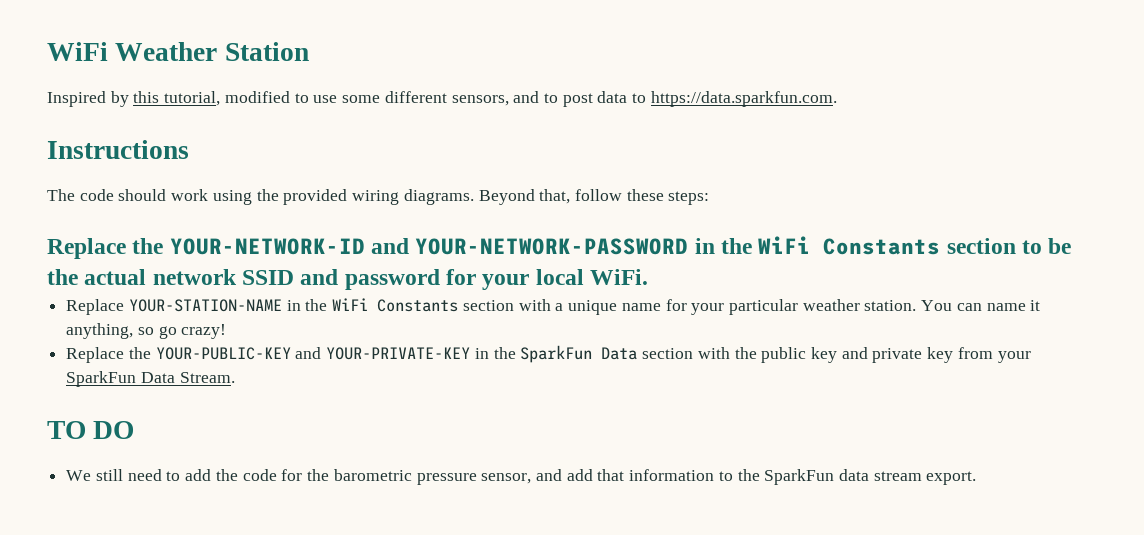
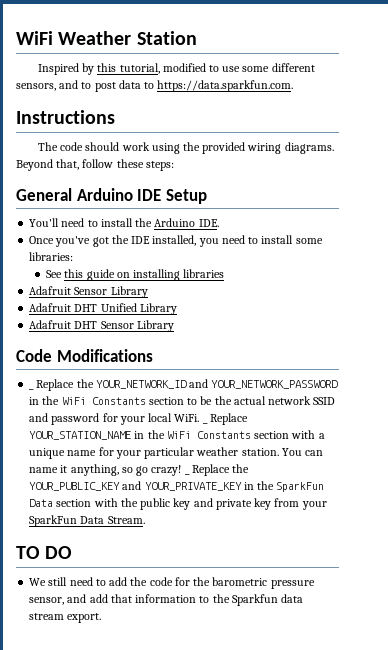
- Replace the YOUR-NETWORK-ID and YOUR-NETWORK-PASSWORD in the WiFi Constants section to be the actual network SSID and password for your local WiFi.
- Replace YOUR-STATION-NAME in the WiFi Constants section with a unique name for your particular weather station.
+ General Arduino IDE Setup
+ You'll need to install the Arduino IDE.
+ Once you've got the IDE installed, you need to install some libraries:
+ See this guide on installing libraries
+ Adafruit Sensor Library
+ Adafruit DHT Unified Library
+ Adafruit DHT Sensor Library
+ Code Modifications
+ _ Replace the YOUR_NETWORK_ID and YOUR_NETWORK_PASSWORD in the WiFi Constants section to be the actual network SSID and password for your local WiFi. _ Replace YOUR_STATION_NAME in the WiFi Constants section with a unique name for your particular weather station.
- You can name it anything, so go crazy!
- Replace the YOUR-PUBLIC-KEY and YOUR-PRIVATE-KEY in the SparkFun Data section with the public key and private key from your SparkFun Data Stream.
+ You can name it anything, so go crazy! _ Replace the YOUR_PUBLIC_KEY and YOUR_PRIVATE_KEY in the SparkFun Data section with the public key and private key from your SparkFun Data Stream.
- We still need to add the code for the barometric pressure sensor, and add that information to the SparkFun data stream export.
+ We still need to add the code for the barometric pressure sensor, and add that information to the Sparkfun data stream export.

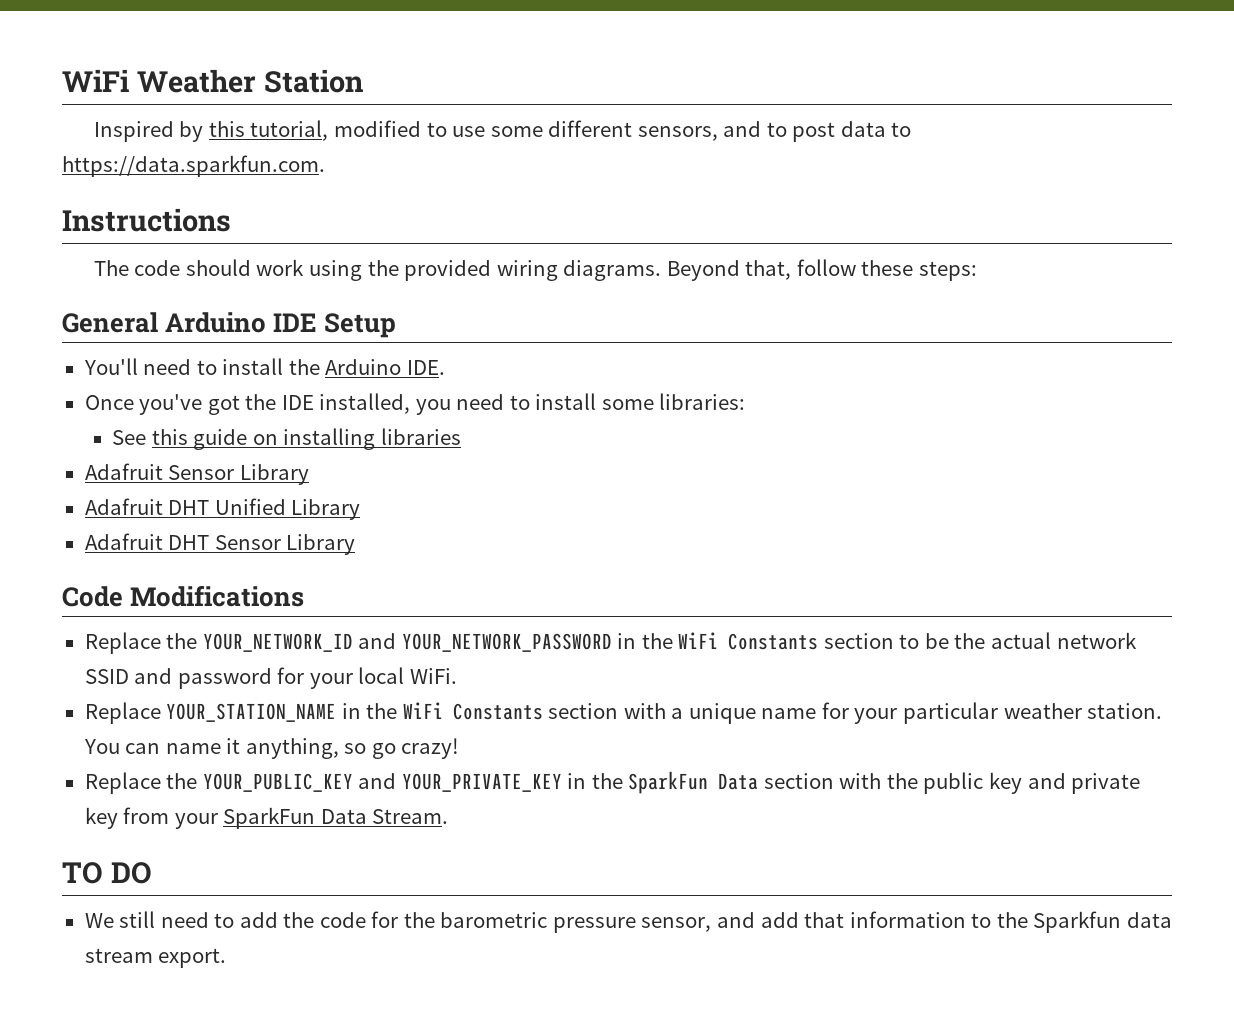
- _ Replace the YOUR_NETWORK_ID and YOUR_NETWORK_PASSWORD in the WiFi Constants section to be the actual network SSID and password for your local WiFi. _ Replace YOUR_STATION_NAME in the WiFi Constants section with a unique name for your particular weather station.
+ Replace the YOUR_NETWORK_ID and YOUR_NETWORK_PASSWORD in the WiFi Constants section to be the actual network SSID and password for your local WiFi.
+ Replace YOUR_STATION_NAME in the WiFi Constants section with a unique name for your particular weather station.
- You can name it anything, so go crazy! _ Replace the YOUR_PUBLIC_KEY and YOUR_PRIVATE_KEY in the SparkFun Data section with the public key and private key from your SparkFun Data Stream.
+ You can name it anything, so go crazy!
+ Replace the YOUR_PUBLIC_KEY and YOUR_PRIVATE_KEY in the SparkFun Data section with the public key and private key from your SparkFun Data Stream.

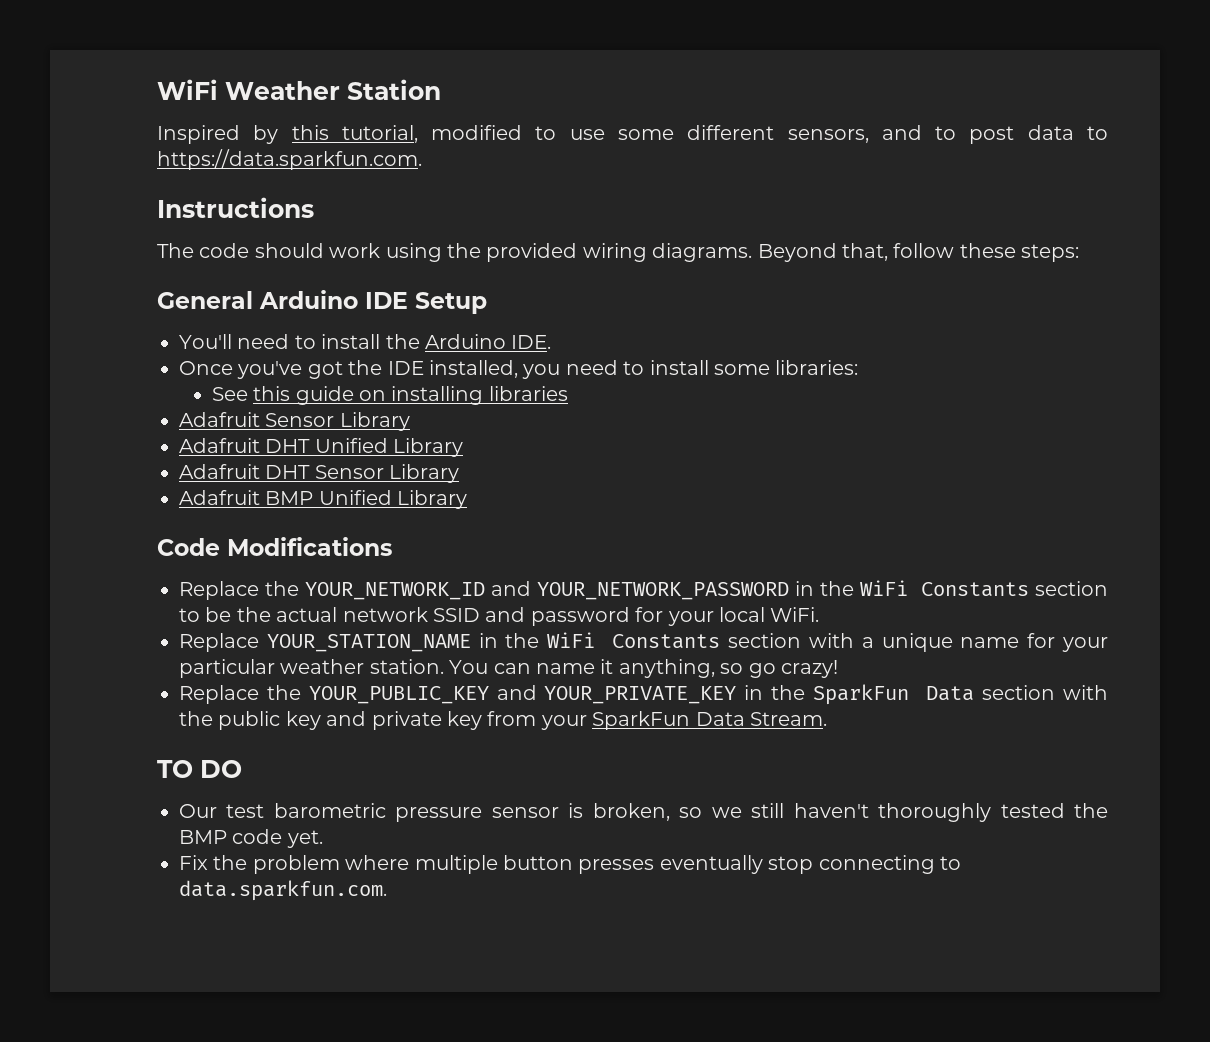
+ Adafruit BMP Unified Library
- We still need to add the code for the barometric pressure sensor, and add that information to the Sparkfun data stream export.
+ Our test barometric pressure sensor is broken, so we still haven't thoroughly tested the BMP code yet.
+ Fix the problem where multiple button presses eventually stop connecting to data.sparkfun.com.

